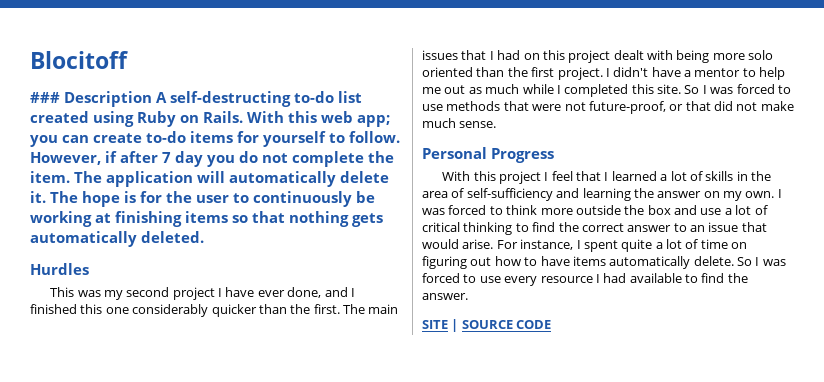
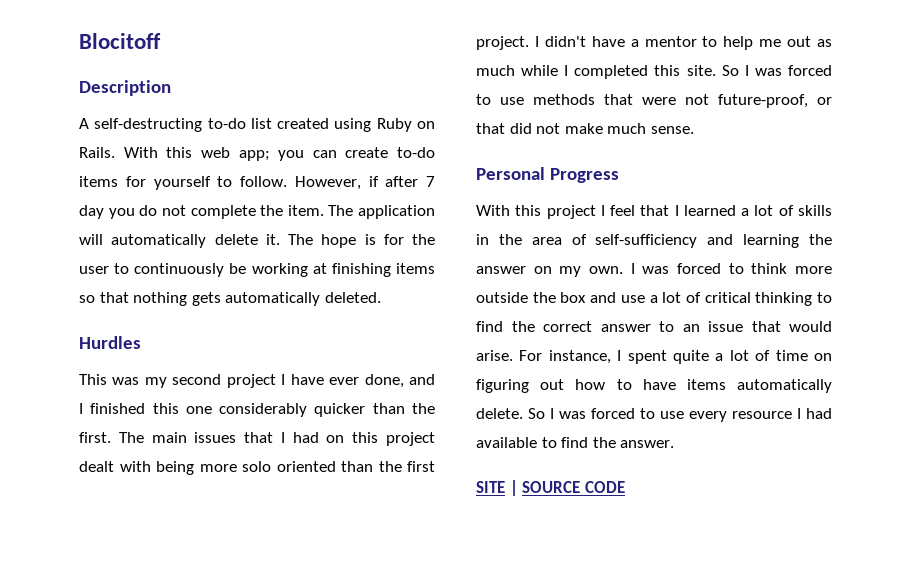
- ### Description A self-destructing to-do list created using Ruby on Rails.
+ Description
+ A self-destructing to-do list created using Ruby on Rails.

